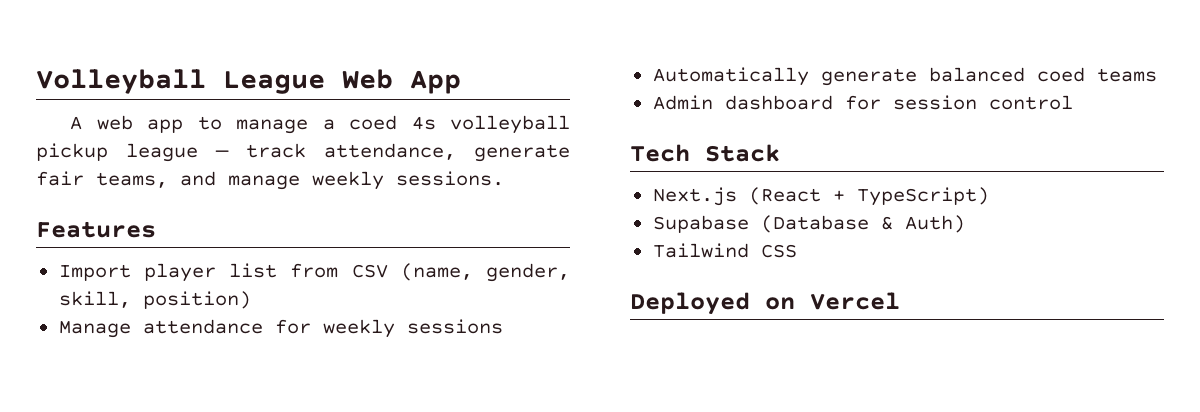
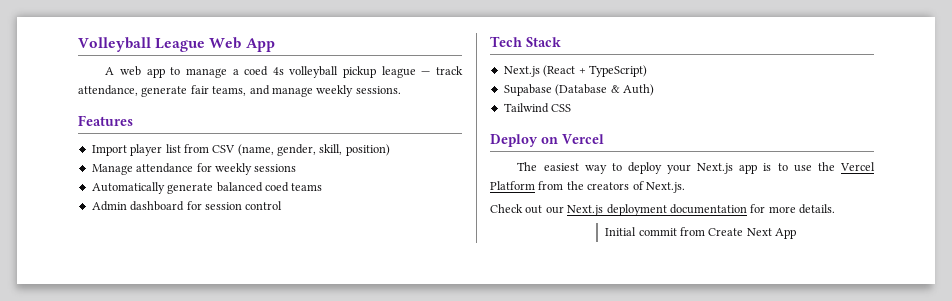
- Deployed on Vercel
+ Deploy on Vercel
+ The easiest way to deploy your Next.js app is to use the Vercel Platform from the creators of Next.js.
+ Check out our Next.js deployment documentation for more details.
+ Initial commit from Create Next App

